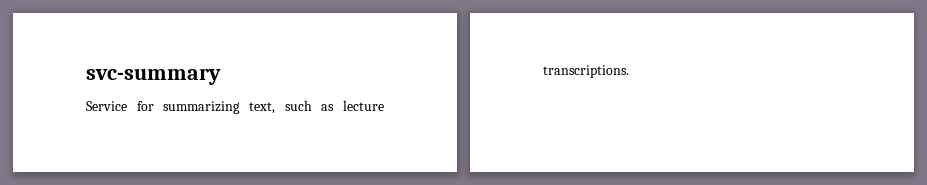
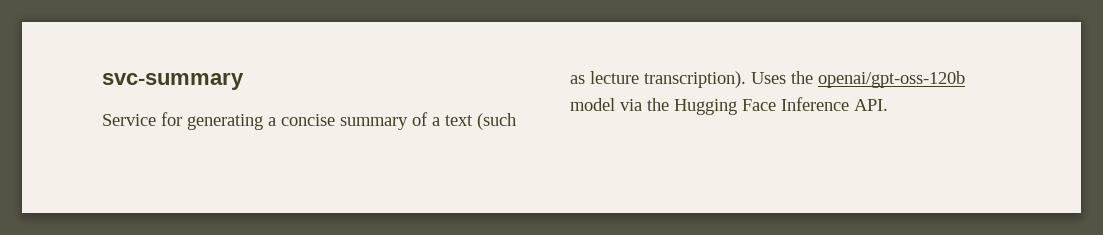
- Service for summarizing text, such as lecture transcriptions.
+ Service for generating a concise summary of a text (such as lecture transcription). Uses the openai/gpt-oss-120b model via the Hugging Face Inference API.

